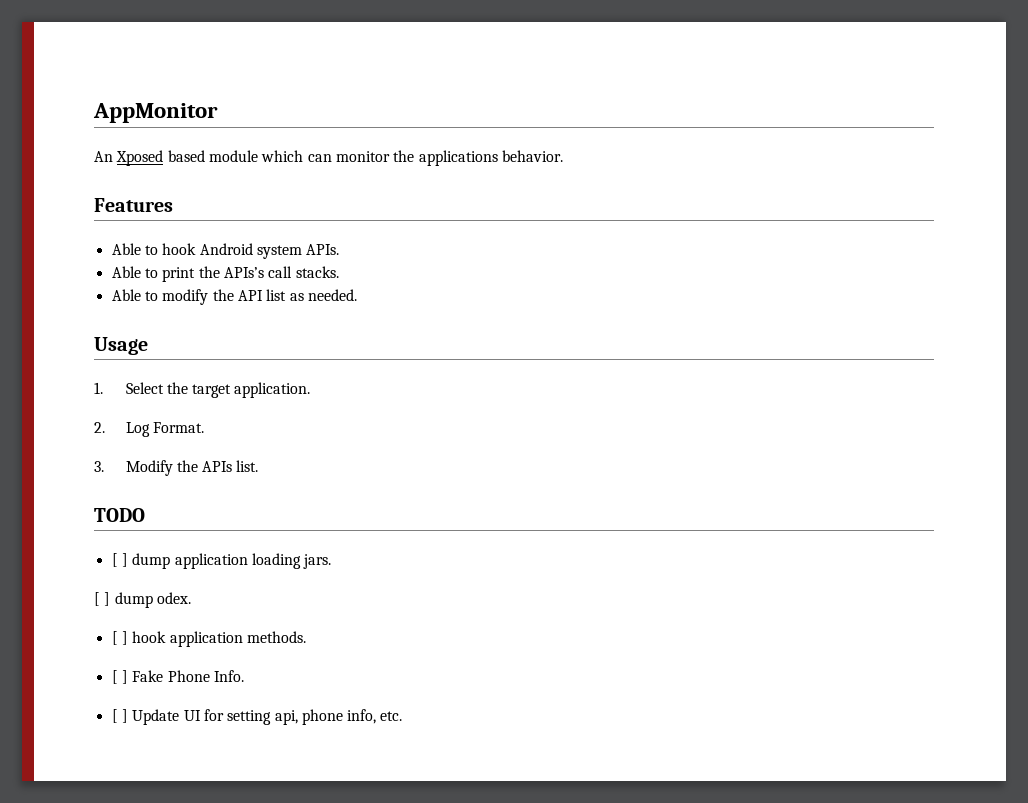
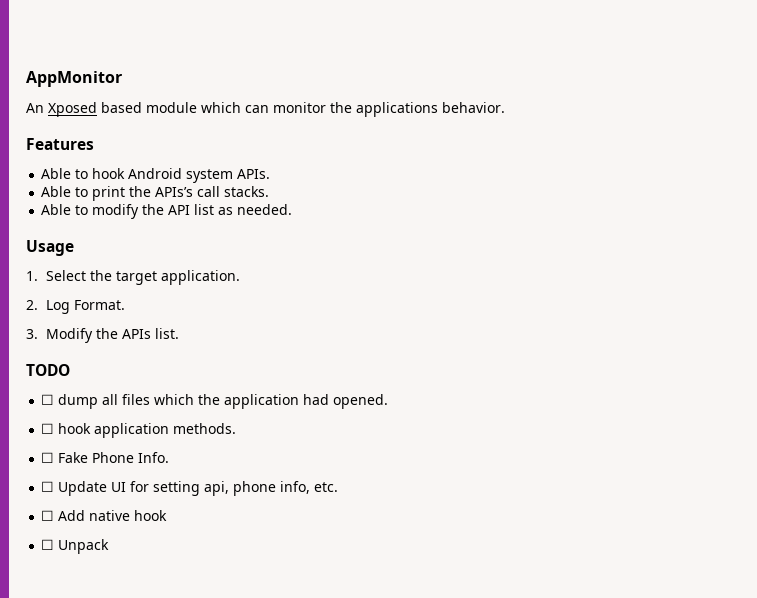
- [ ] dump application loading jars.
- [ ] dump odex.
- [ ] hook application methods.
+ ☐ dump all files which the application had opened.
+ ☐ hook application methods.
- [ ] Fake Phone Info.
+ ☐ Fake Phone Info.
- [ ] Update UI for setting api, phone info, etc.
+ ☐ Update UI for setting api, phone info, etc.
+ ☐ Add native hook
+ ☐ Unpack

